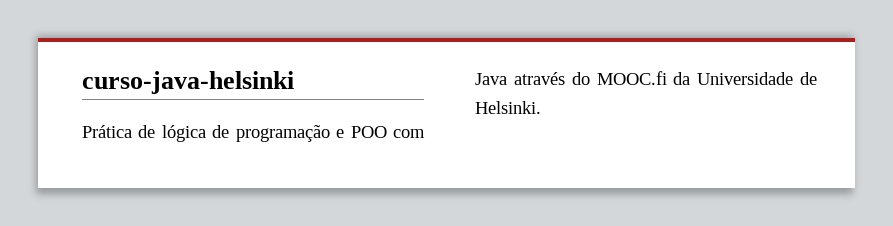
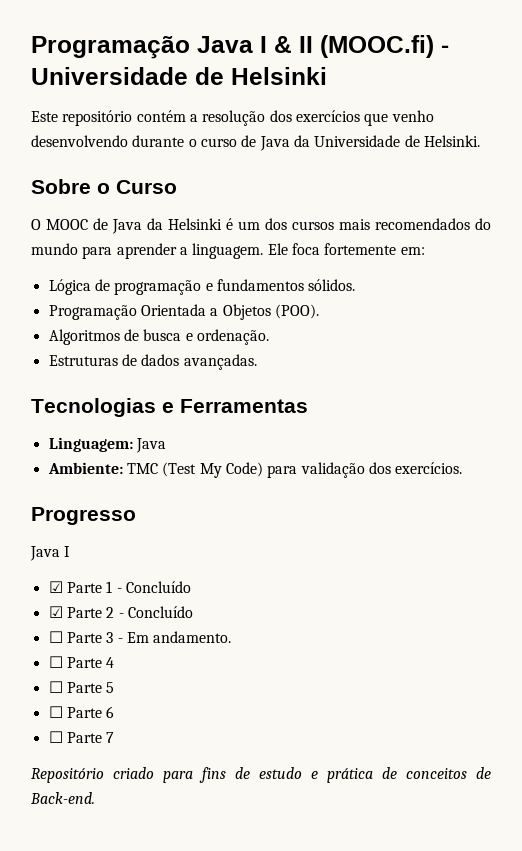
- curso-java-helsinki
- Prática de lógica de programação e POO com Java através do MOOC.fi da Universidade de Helsinki.
+ Programação Java I & II (MOOC.fi) - Universidade de Helsinki
+ Este repositório contém a resolução dos exercícios que venho desenvolvendo durante o curso de Java da Universidade de Helsinki.
+ Sobre o Curso
+ O MOOC de Java da Helsinki é um dos cursos mais recomendados do mundo para aprender a linguagem. Ele foca fortemente em:
+ Lógica de programação e fundamentos sólidos.
+ Programação Orientada a Objetos (POO).
+ Algoritmos de busca e ordenação.
+ Estruturas de dados avançadas.
+ Tecnologias e Ferramentas
+ Linguagem: Java
+ Ambiente: TMC (Test My Code) para validação dos exercícios.
+ Progresso
+ Java I
+ ☑ Parte 1 - Concluído
+ ☑ Parte 2 - Concluído
+ ☐ Parte 3 - Em andamento.
+ ☐ Parte 4
+ ☐ Parte 5
+ ☐ Parte 6
+ ☐ Parte 7
+ Repositório criado para fins de estudo e prática de conceitos de Back-end.

